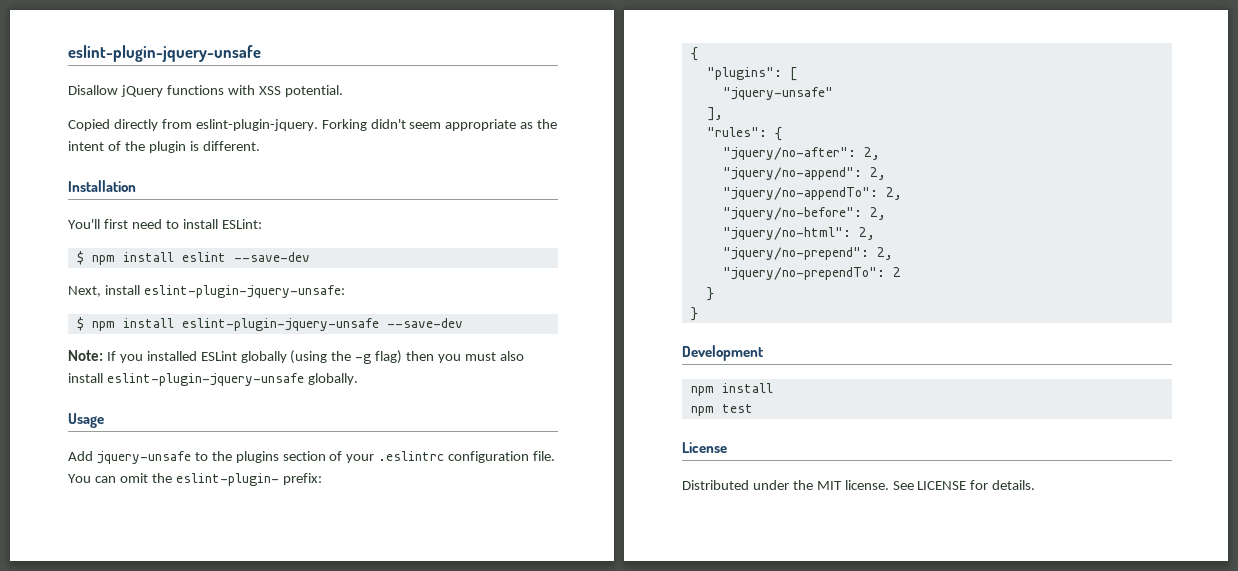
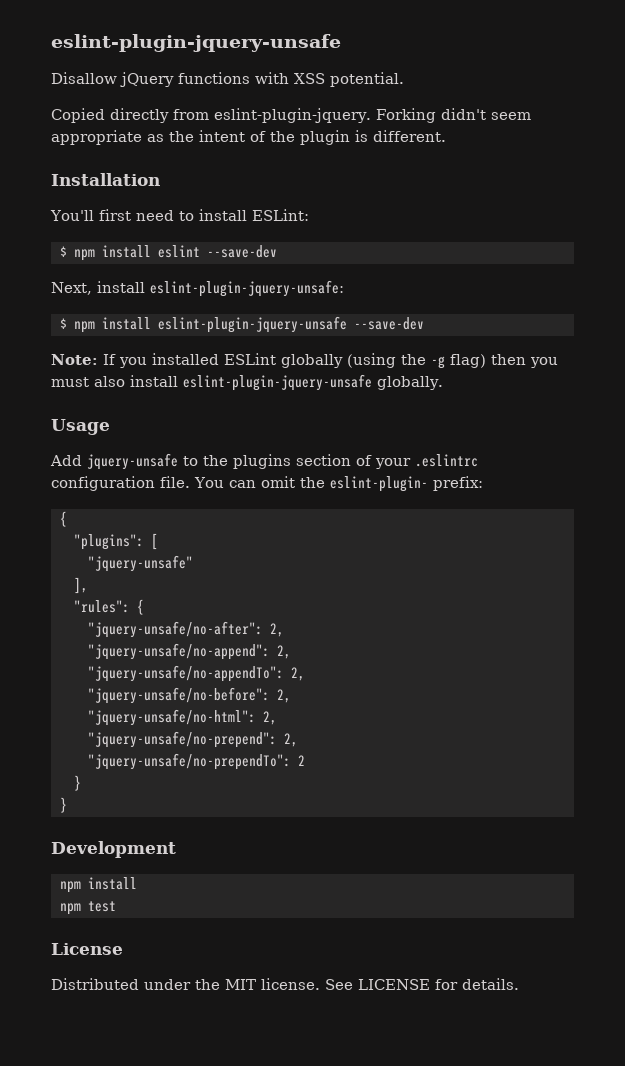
- "jquery/no-after": 2,
- "jquery/no-append": 2,
- "jquery/no-appendTo": 2,
- "jquery/no-before": 2,
- "jquery/no-html": 2,
- "jquery/no-prepend": 2,
- "jquery/no-prependTo": 2
+ "jquery-unsafe/no-after": 2,
+ "jquery-unsafe/no-append": 2,
+ "jquery-unsafe/no-appendTo": 2,
+ "jquery-unsafe/no-before": 2,
+ "jquery-unsafe/no-html": 2,
+ "jquery-unsafe/no-prepend": 2,
+ "jquery-unsafe/no-prependTo": 2

